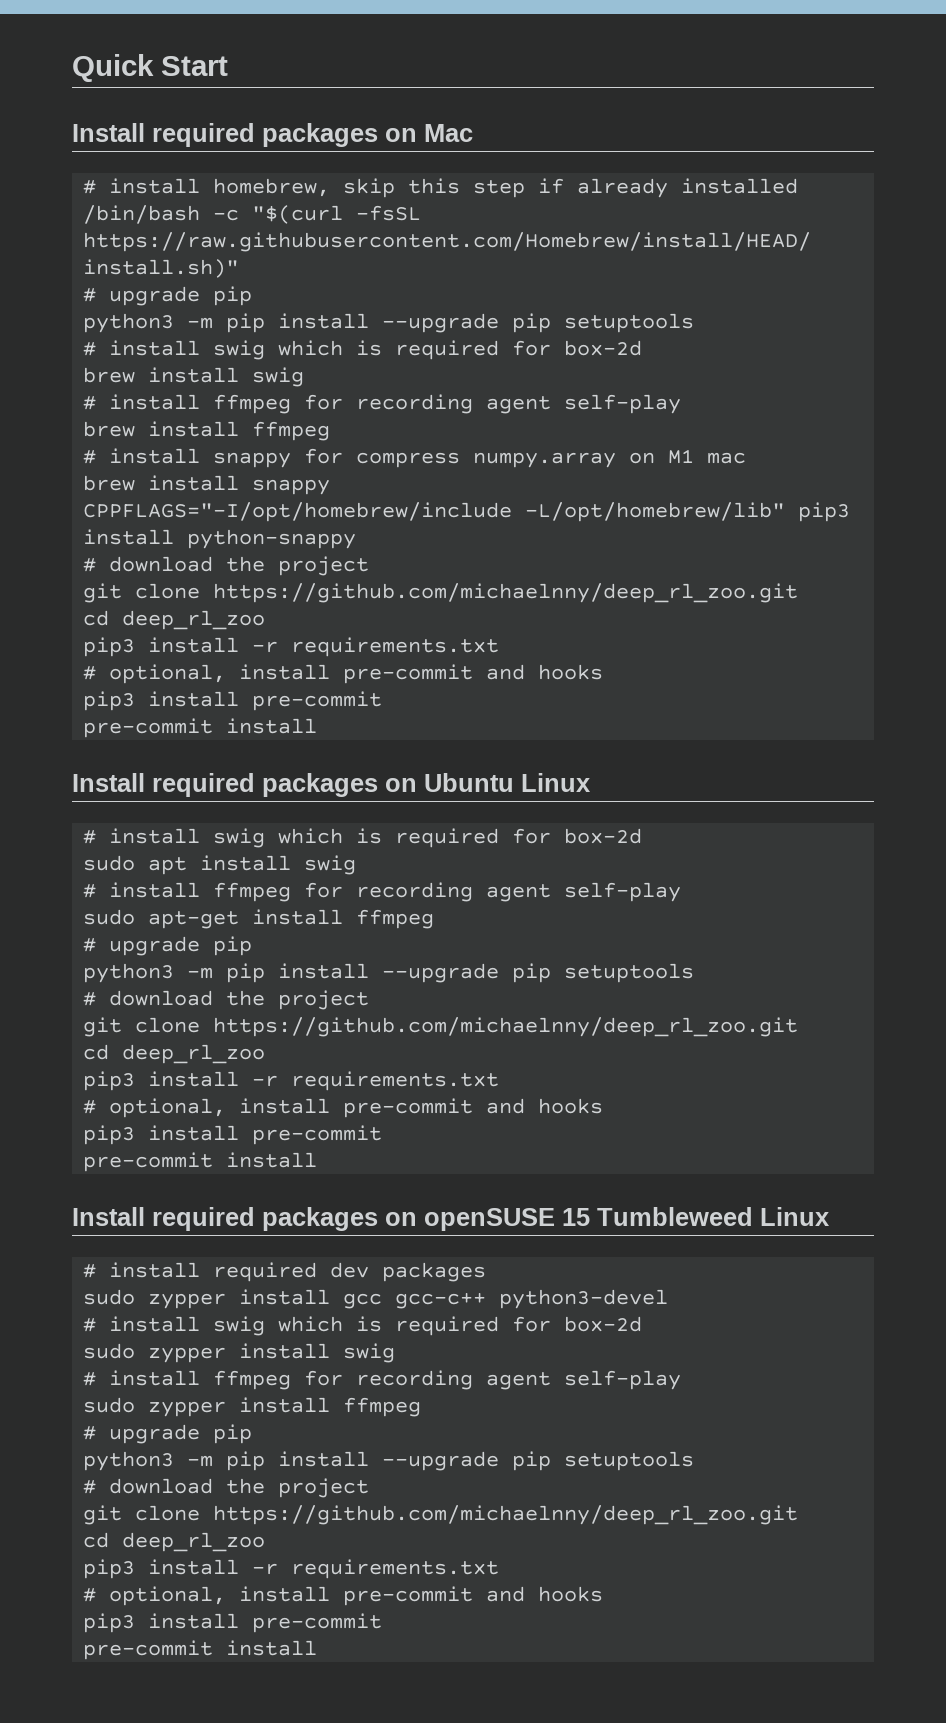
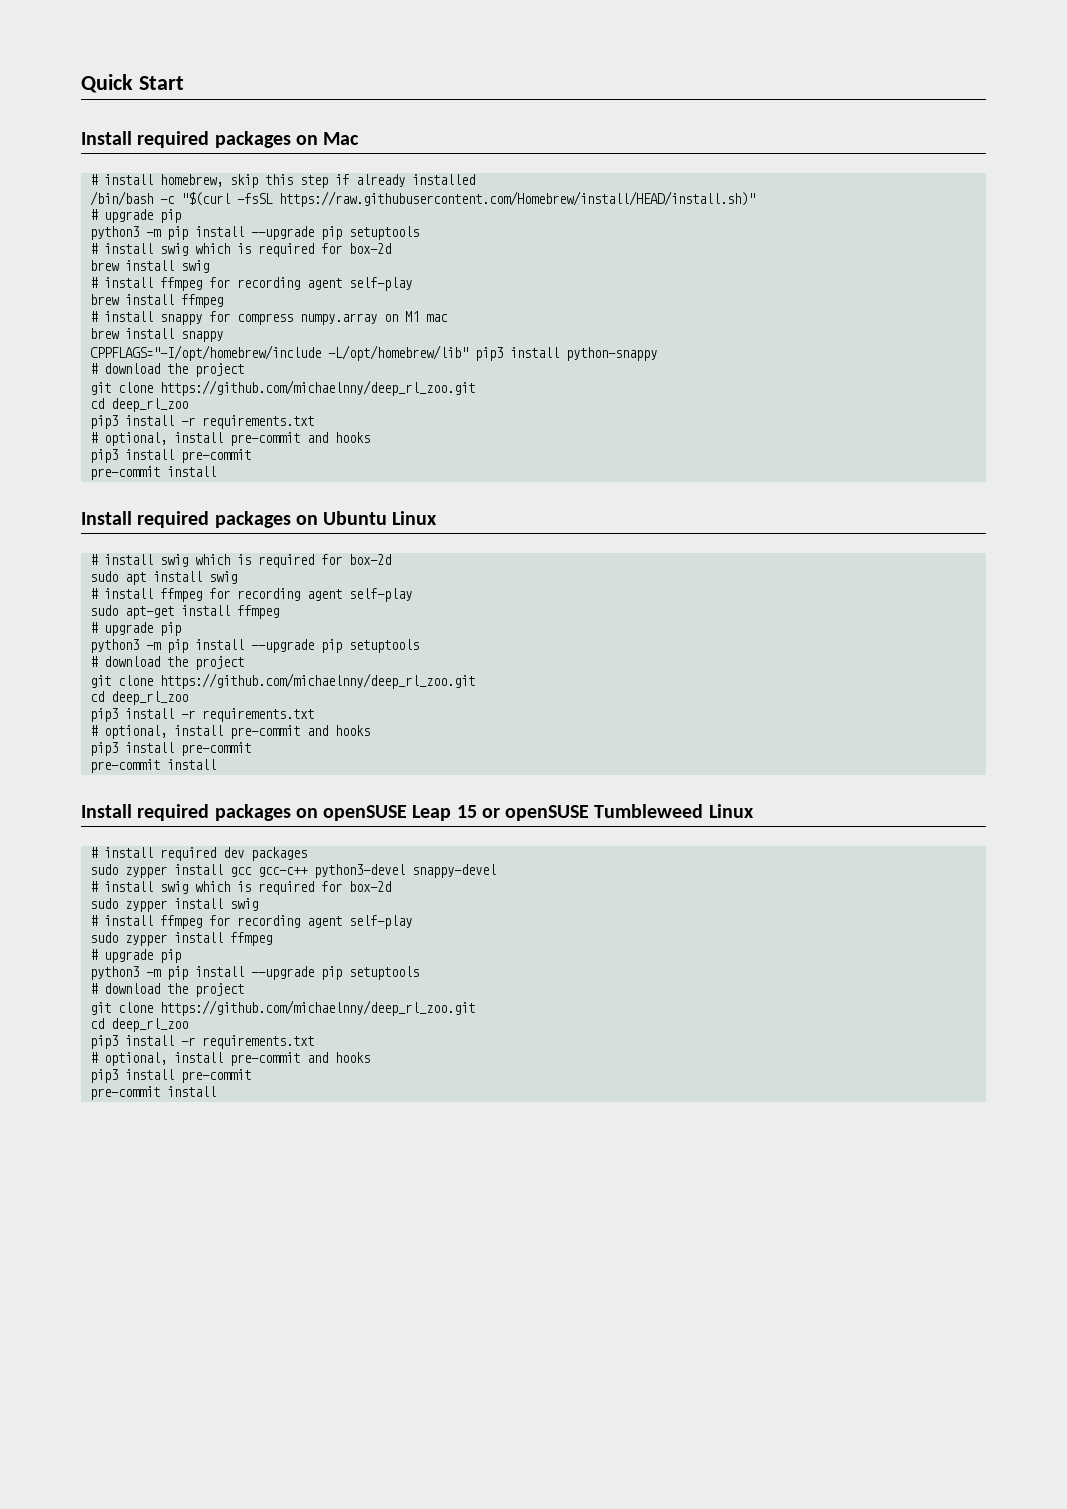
- Install required packages on openSUSE 15 Tumbleweed Linux
+ Install required packages on openSUSE Leap 15 or openSUSE Tumbleweed Linux
- sudo zypper install gcc gcc-c++ python3-devel
+ sudo zypper install gcc gcc-c++ python3-devel snappy-devel

